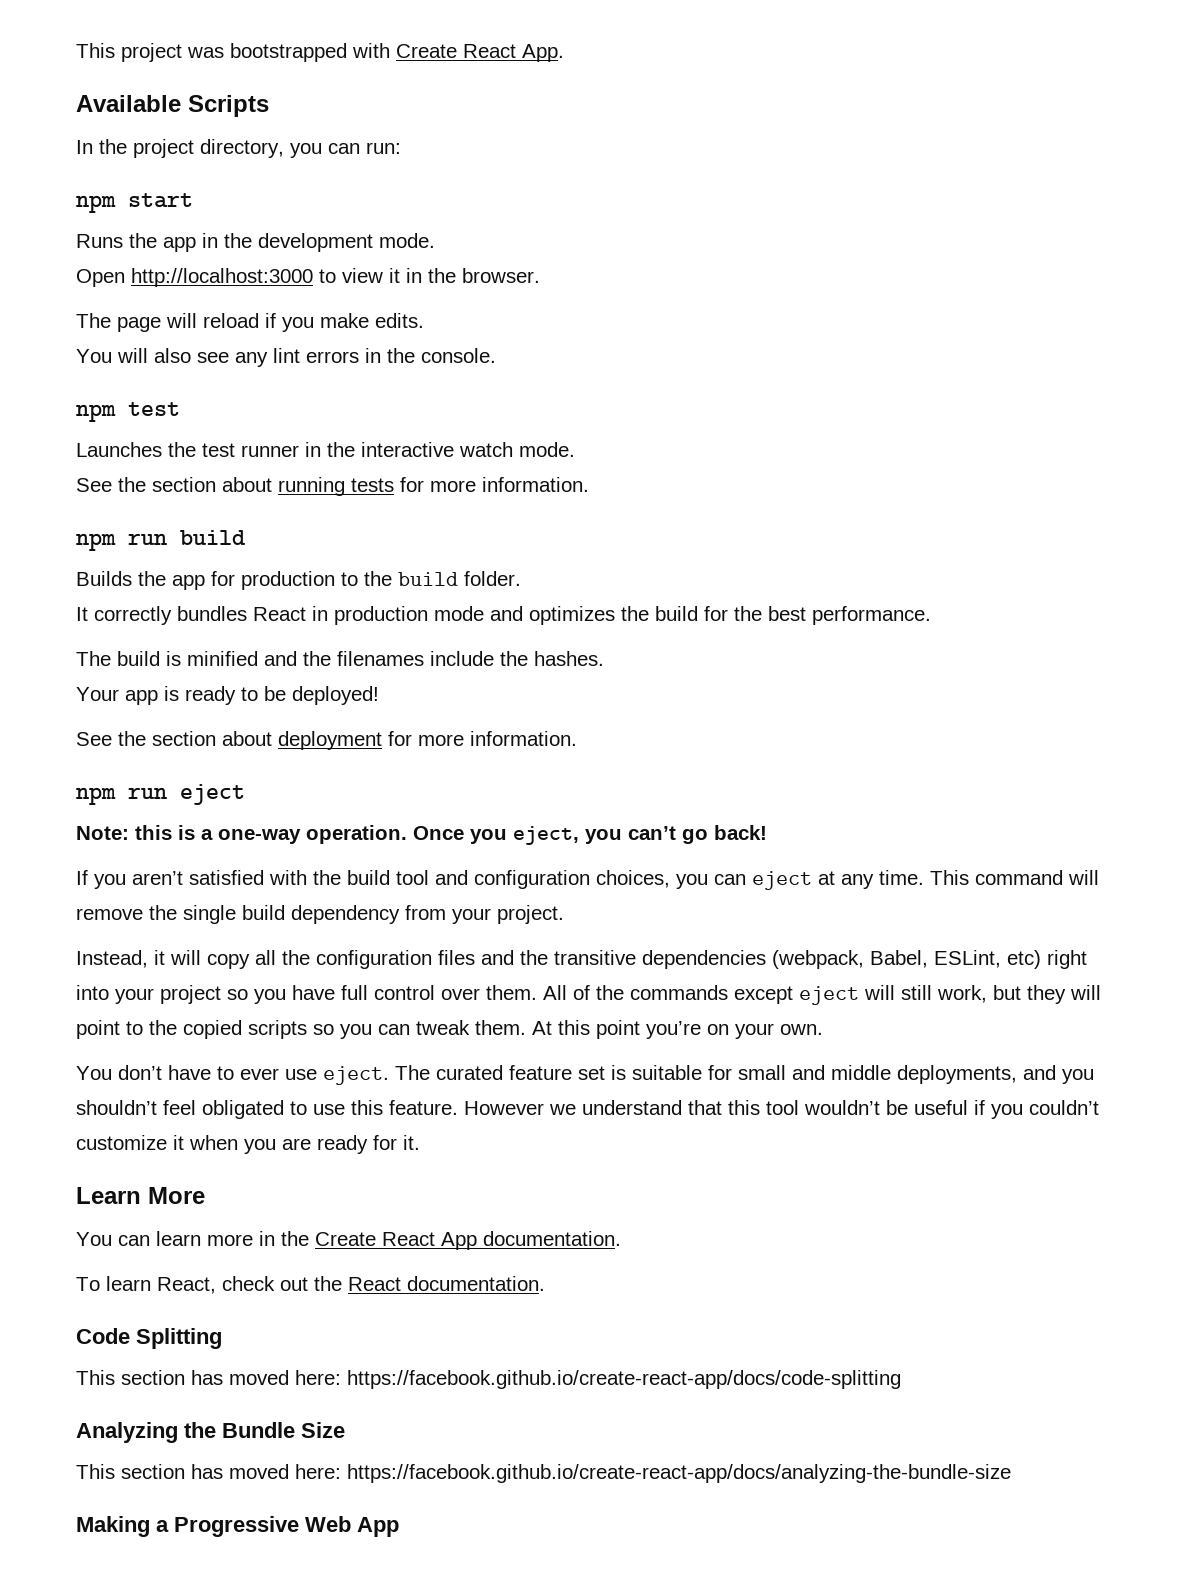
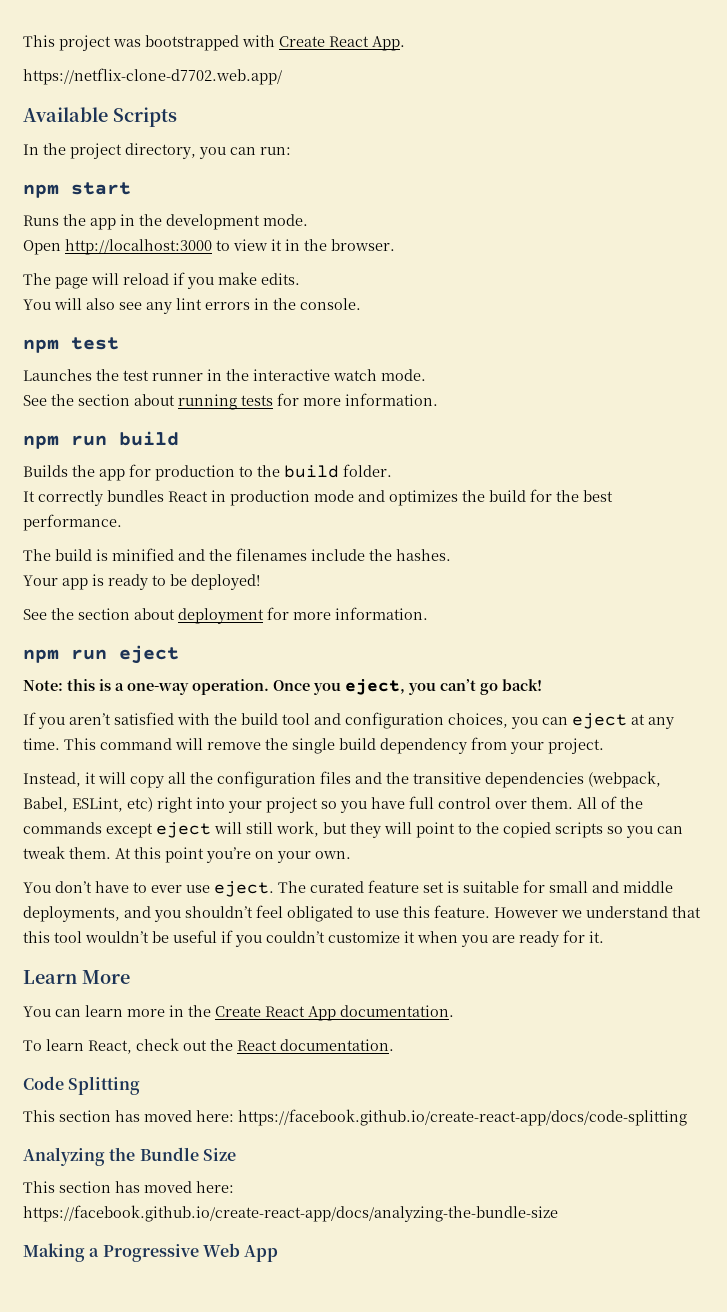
+ https://netflix-clone-d7702.web.app/

